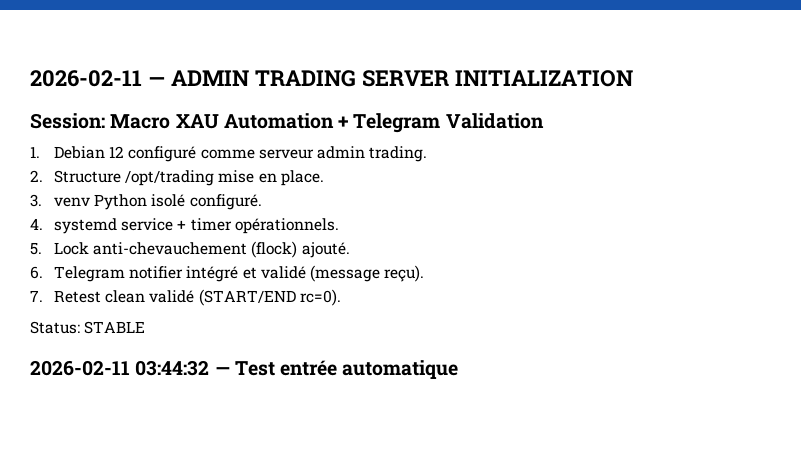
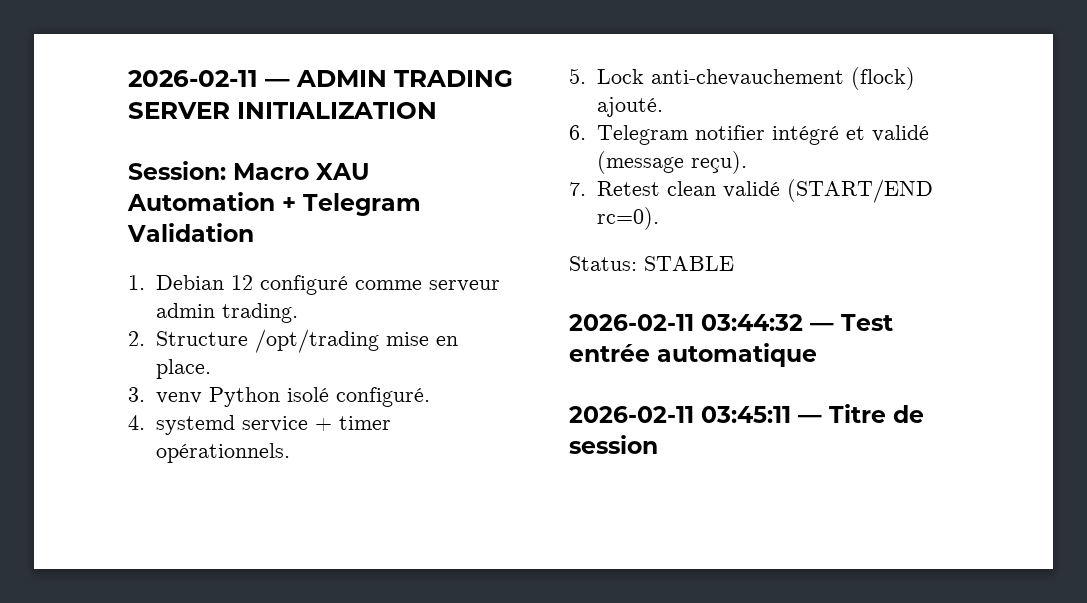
+ 2026-02-11 03:45:11 — Titre de session

